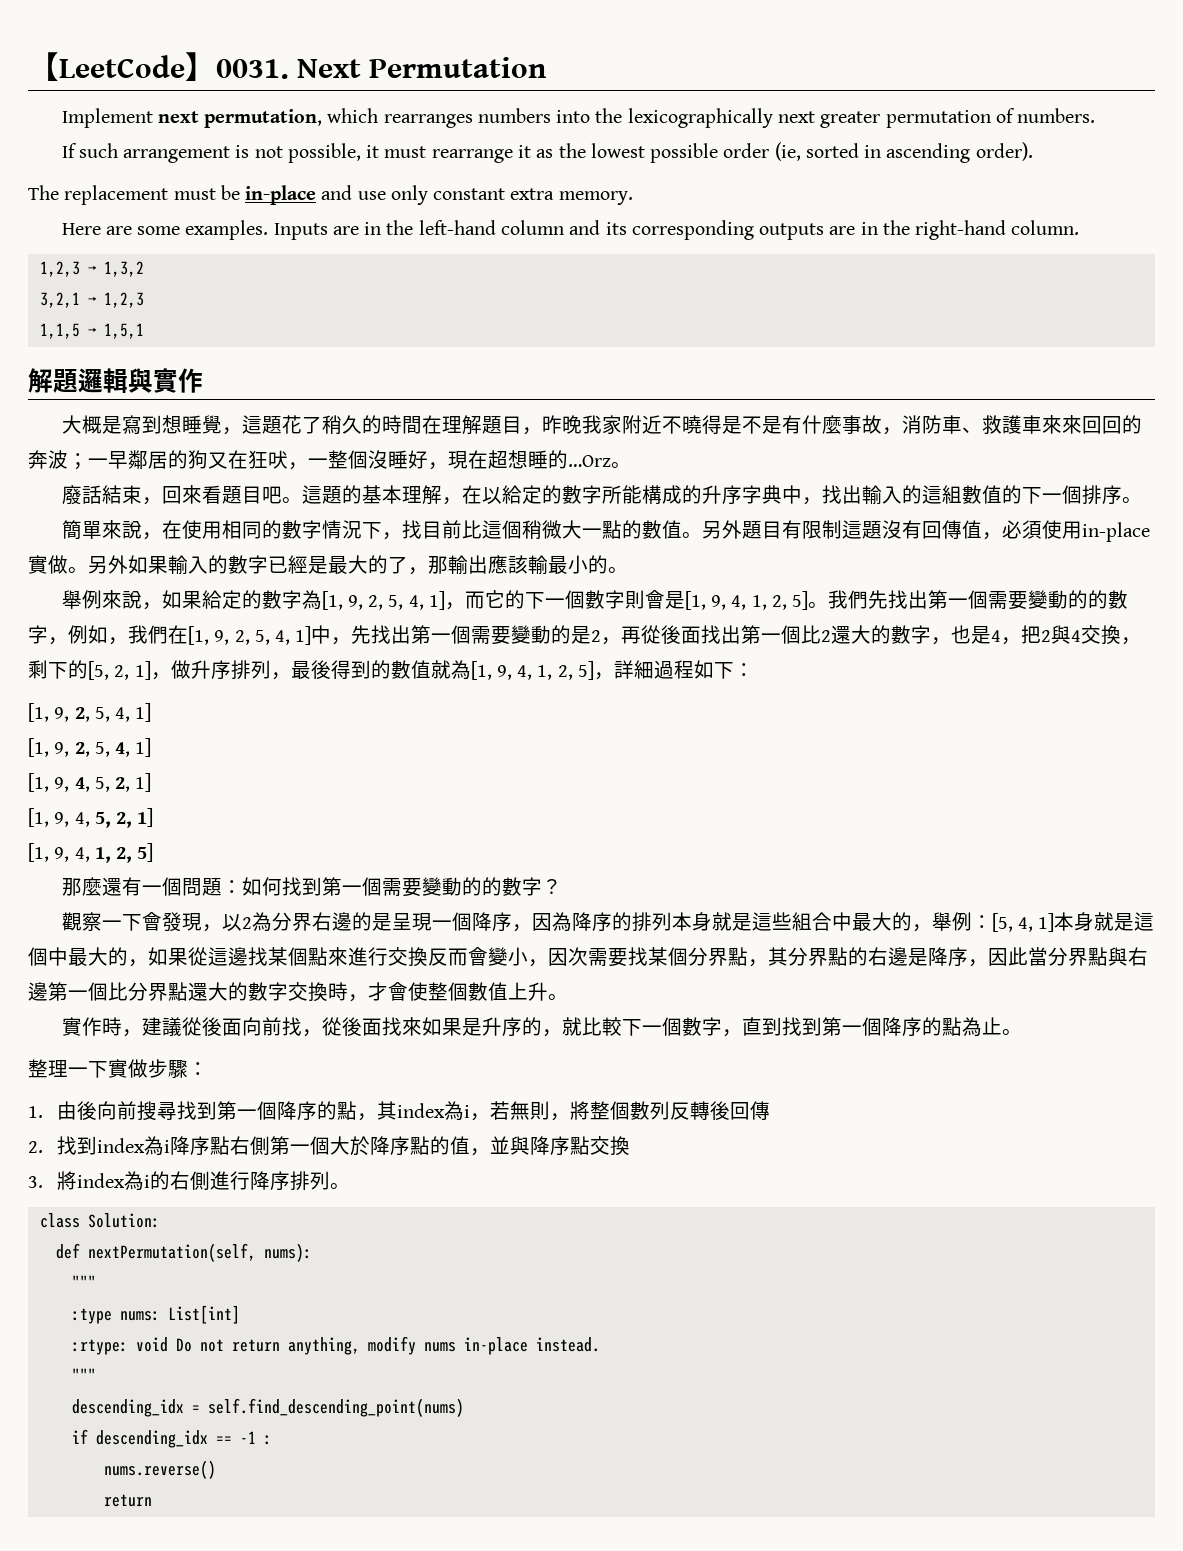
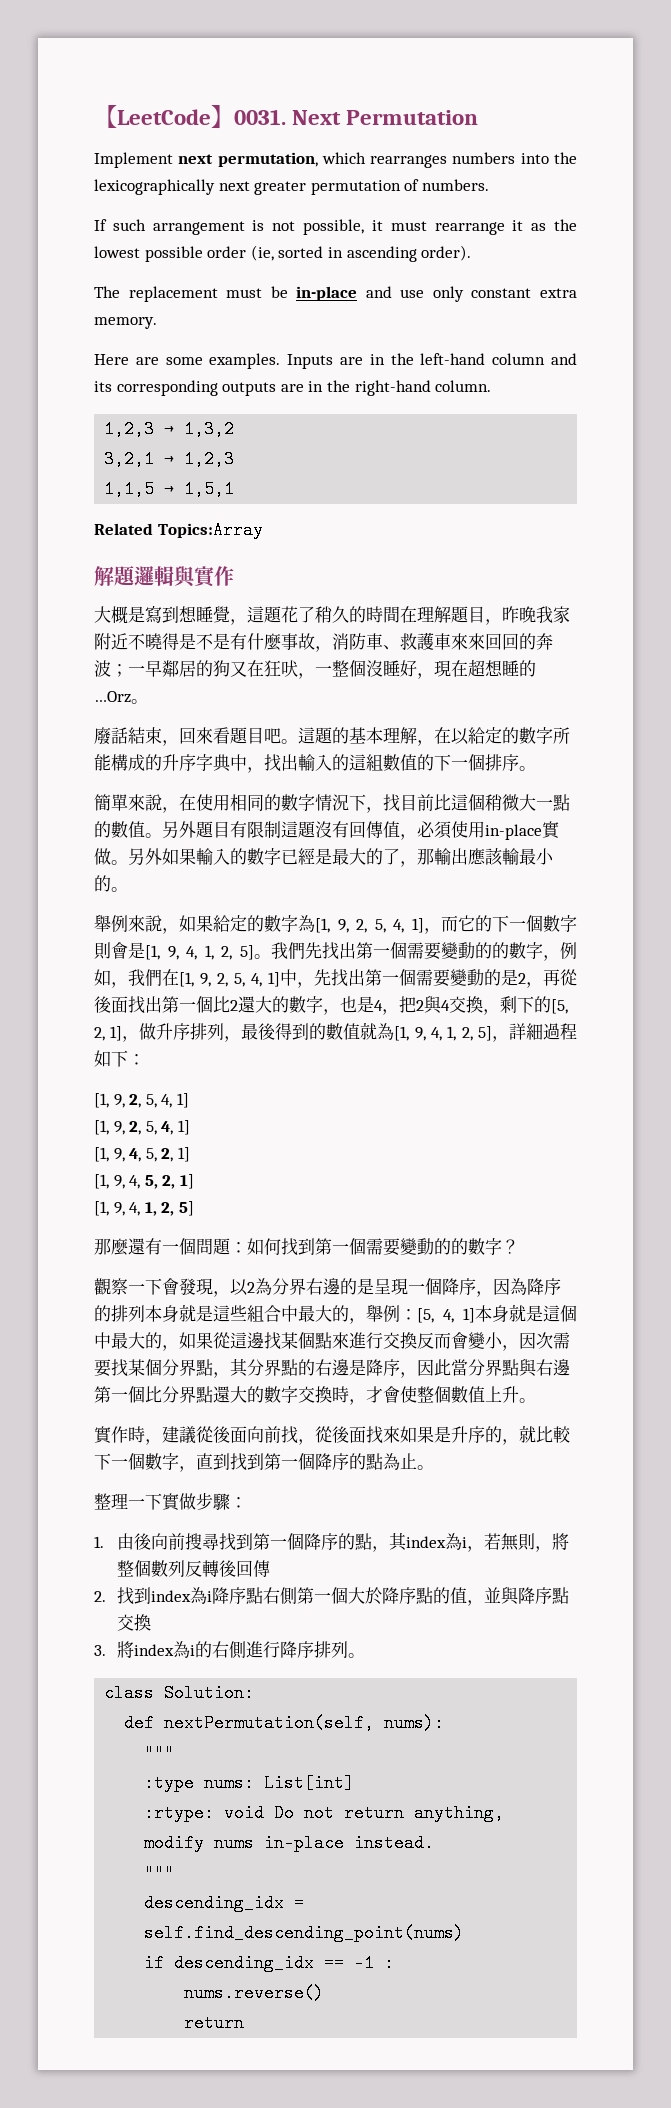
+ Related Topics:Array

